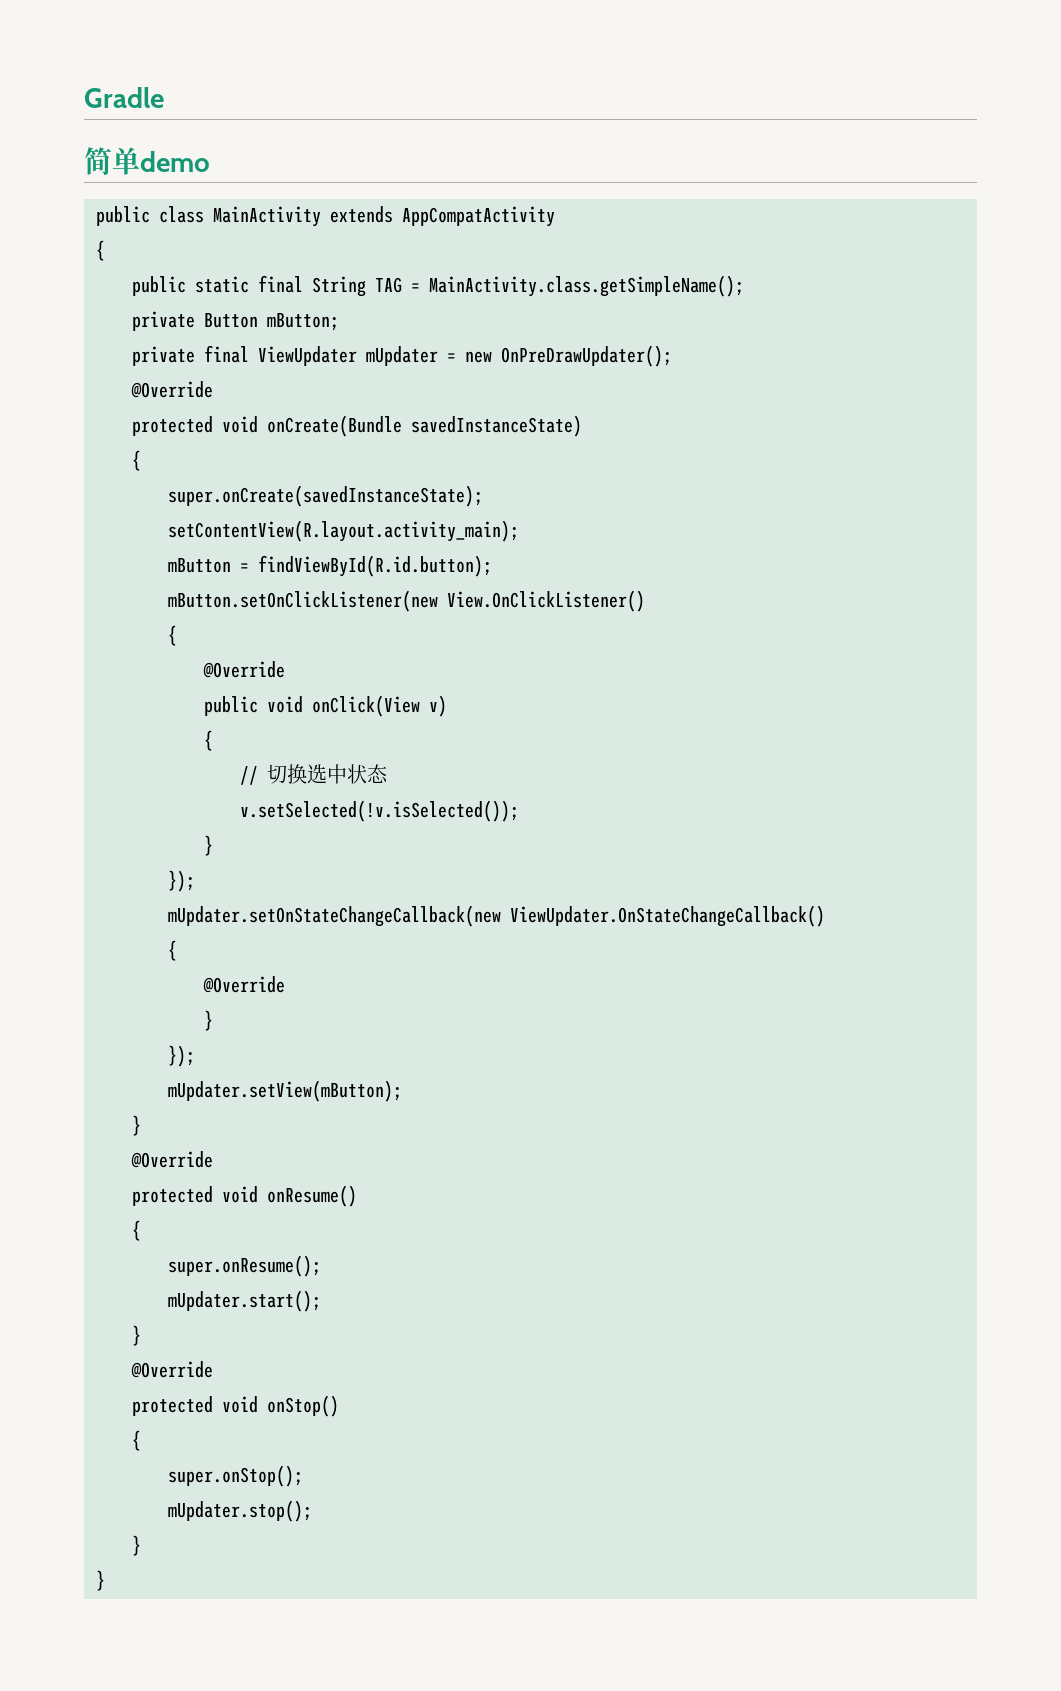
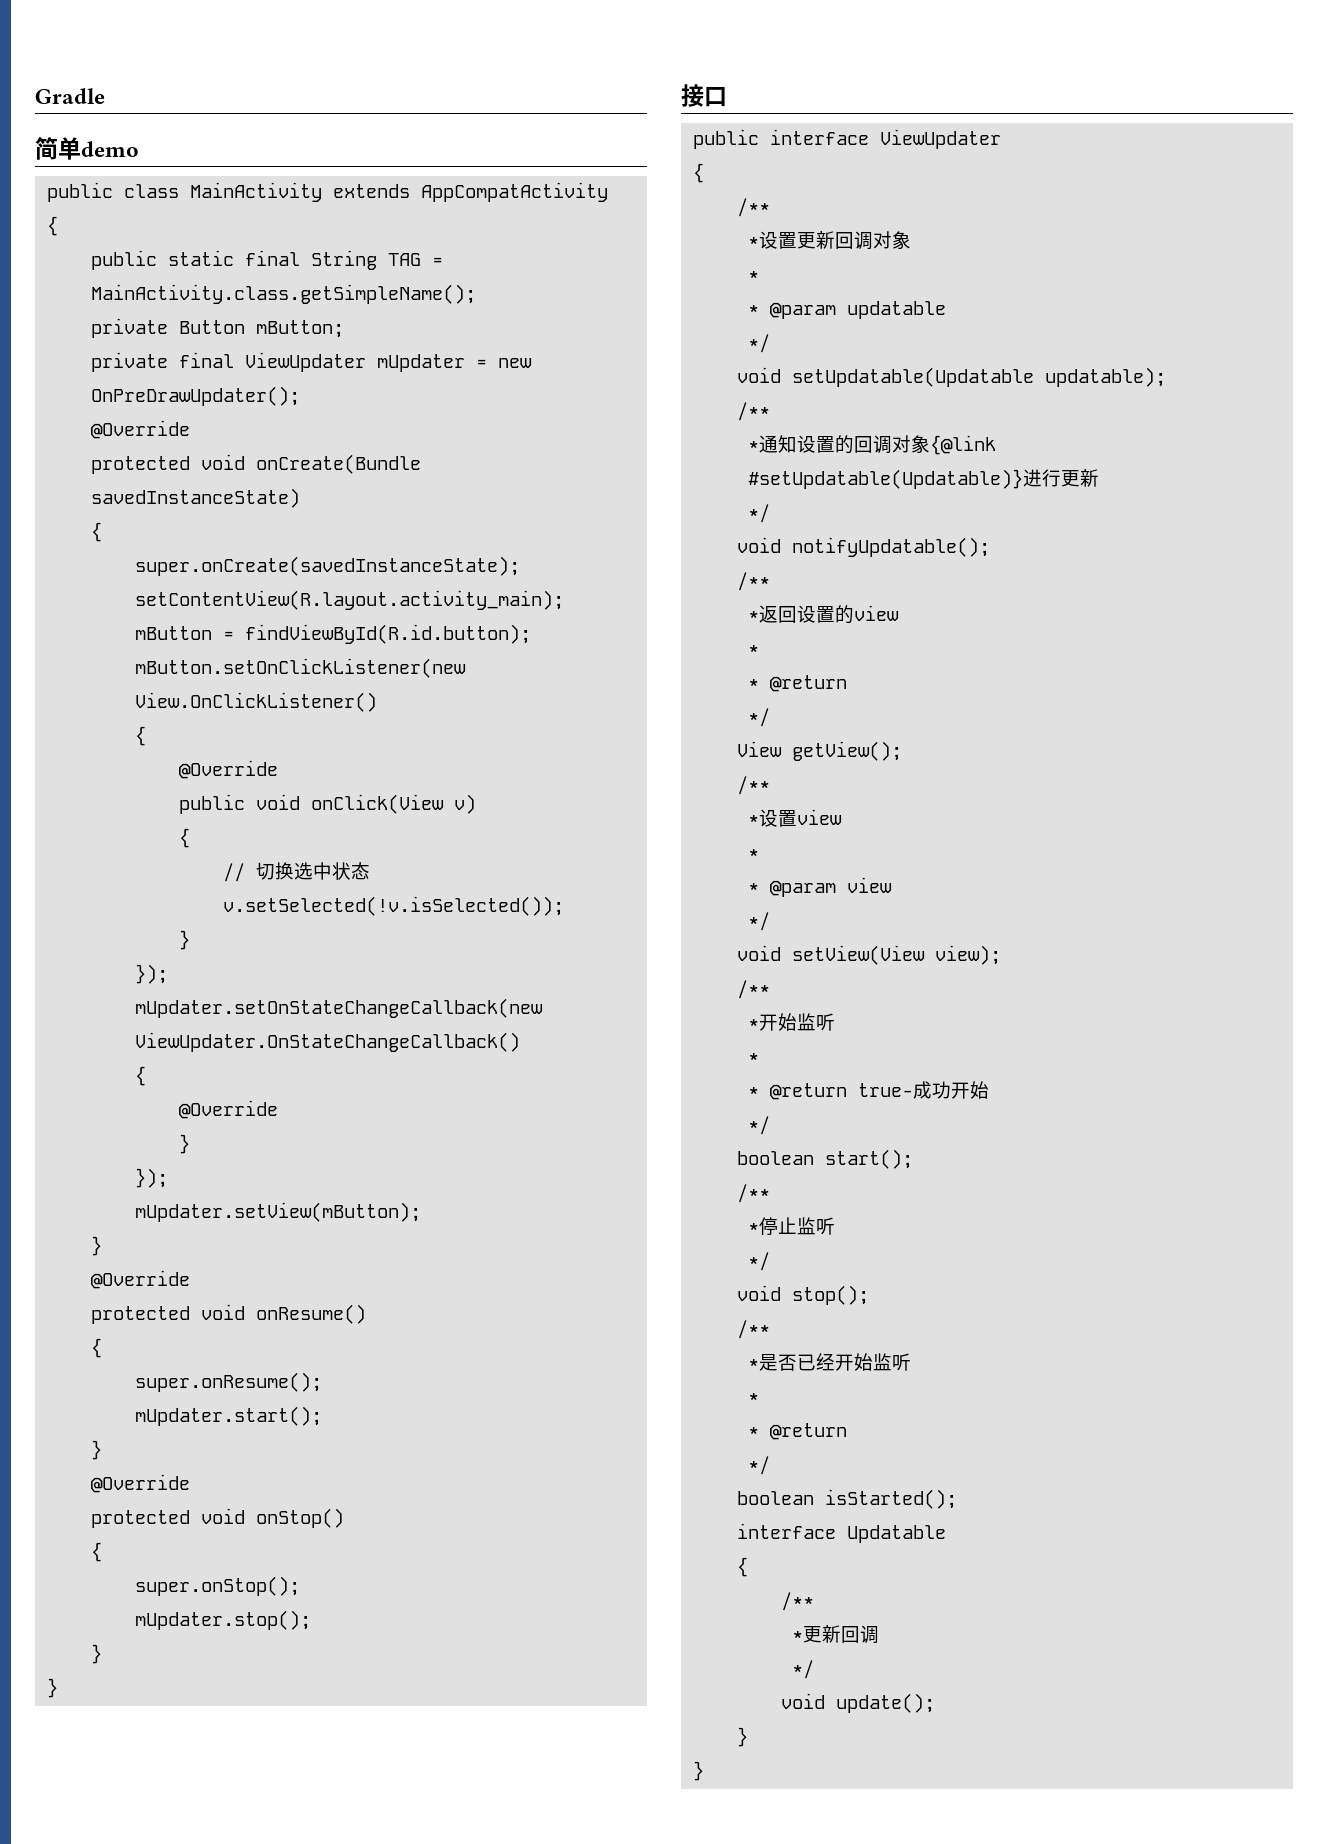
+ 接口
+ public interface ViewUpdater
+ {
+ /**
+ *设置更新回调对象
+ *
+ * @param updatable
+ */
+ void setUpdatable(Updatable updatable);
+ /**
+ *通知设置的回调对象{@link #setUpdatable(Updatable)}进行更新
+ */
+ void notifyUpdatable();
+ /**
+ *返回设置的view
+ *
+ * @return
+ */
+ View getView();
+ /**
+ *设置view
+ *
+ * @param view
+ */
+ void setView(View view);
+ /**
+ *开始监听
+ *
+ * @return true-成功开始
+ */
+ boolean start();
+ /**
+ *停止监听
+ */
+ void stop();
+ /**
+ *是否已经开始监听
+ *
+ * @return
+ */
+ boolean isStarted();
+ interface Updatable
+ {
+ /**
+ *更新回调
+ */
+ void update();
+ }
+ }

